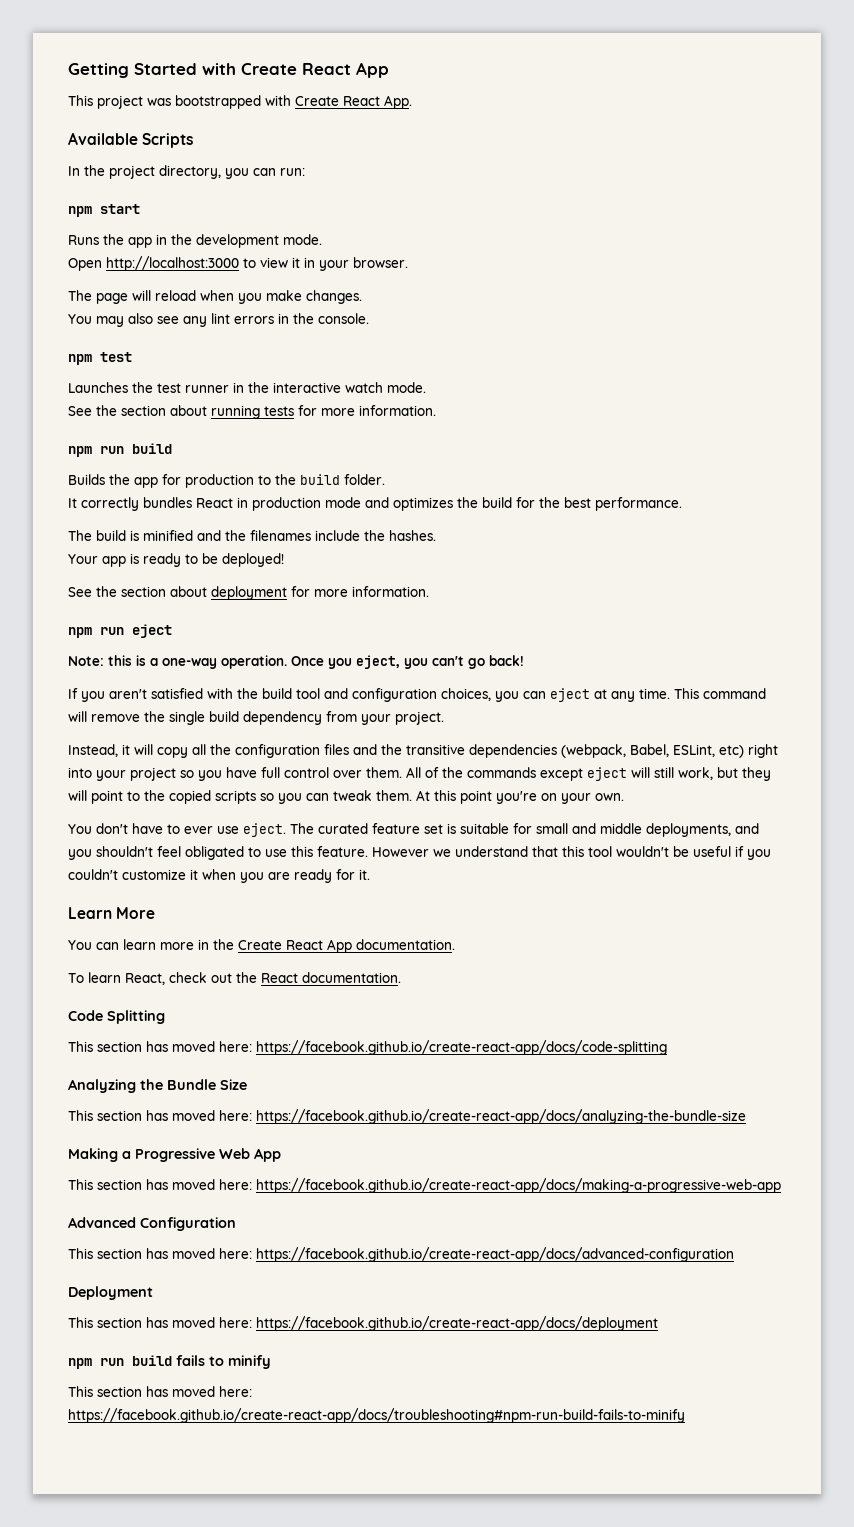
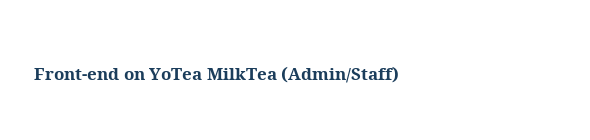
- Getting Started with Create React App
- This project was bootstrapped with Create React App.
- Available Scripts
- In the project directory, you can run:
- npm start
- Runs the app in the development mode.
- Open http://localhost:3000 to view it in your browser.
- The page will reload when you make changes.
- You may also see any lint errors in the console.
- npm test
- Launches the test runner in the interactive watch mode.
- See the section about running tests for more information.
- npm run build
- Builds the app for production to the build folder.
- It correctly bundles React in production mode and optimizes the build for the best performance.
- The build is minified and the filenames include the hashes.
- Your app is ready to be deployed!
- See the section about deployment for more information.
- npm run eject
- Note: this is a one-way operation. Once you eject, you can't go back!
- If you aren't satisfied with the build tool and configuration choices, you can eject at any time. This command will remove the single build dependency from your project.
- Instead, it will copy all the configuration files and the transitive dependencies (webpack, Babel, ESLint, etc) right into your project so you have full control over them. All of the commands except eject will still work, but they will point to the copied scripts so you can tweak them. At this point you're on your own.
- You don't have to ever use eject. The curated feature set is suitable for small and middle deployments, and you shouldn't feel obligated to use this feature. However we understand that this tool wouldn't be useful if you couldn't customize it when you are ready for it.
- Learn More
- You can learn more in the Create React App documentation.
- To learn React, check out the React documentation.
- Code Splitting
- This section has moved here: https://facebook.github.io/create-react-app/docs/code-splitting
- Analyzing the Bundle Size
- This section has moved here: https://facebook.github.io/create-react-app/docs/analyzing-the-bundle-size
- Making a Progressive Web App
- This section has moved here: https://facebook.github.io/create-react-app/docs/making-a-progressive-web-app
- Advanced Configuration
- This section has moved here: https://facebook.github.io/create-react-app/docs/advanced-configuration
- Deployment
- This section has moved here: https://facebook.github.io/create-react-app/docs/deployment
- npm run build fails to minify
- This section has moved here: https://facebook.github.io/create-react-app/docs/troubleshooting#npm-run-build-fails-to-minify
+ Front-end on YoTea MilkTea (Admin/Staff)

